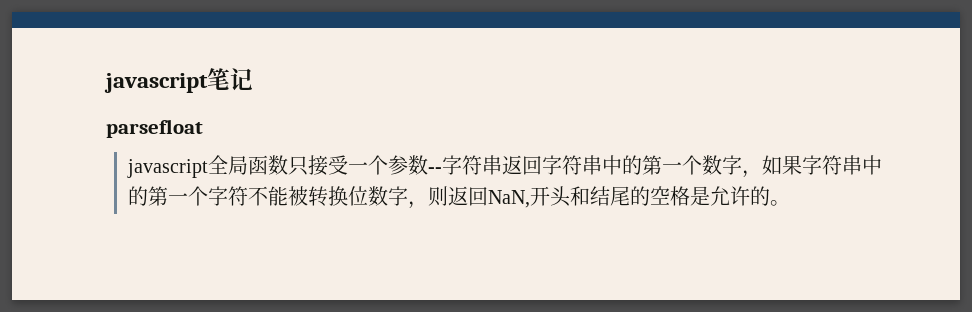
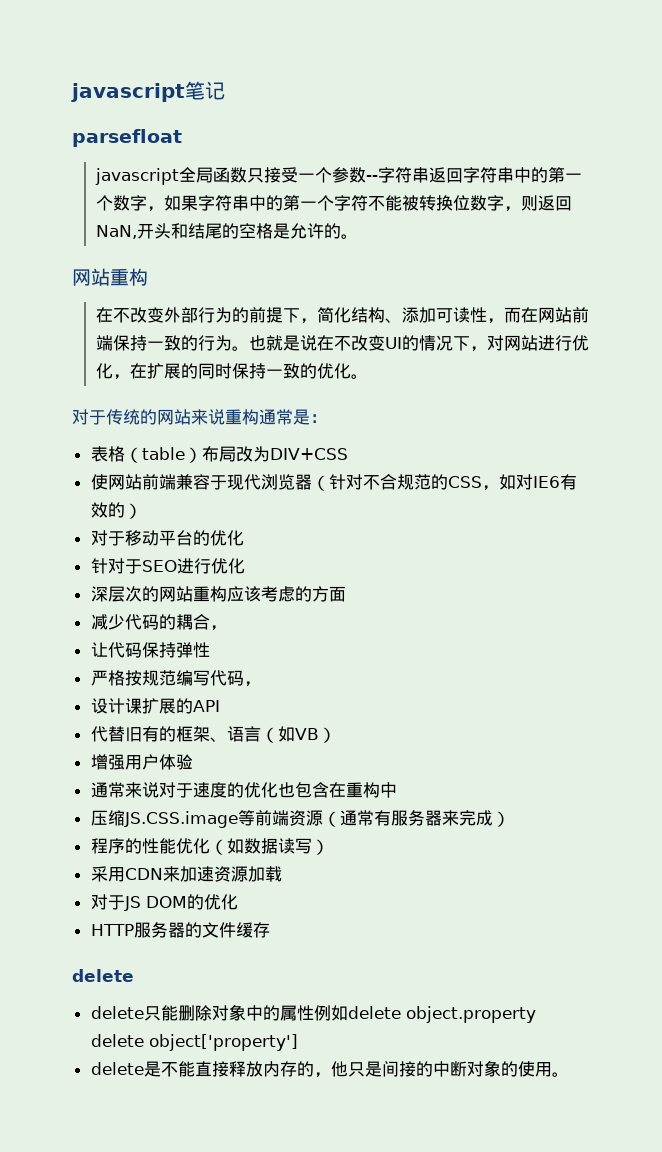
  javascript全局函数只接受一个参数--字符串返回字符串中的第一个数字，如果字符串中的第一个字符不能被转换位数字，则返回NaN,开头和结尾的空格是允许的。
+ 网站重构
+ 在不改变外部行为的前提下，简化结构、添加可读性，而在网站前端保持一致的行为。也就是说在不改变UI的情况下，对网站进行优化，在扩展的同时保持一致的优化。
+ 对于传统的网站来说重构通常是：
+ 表格（table）布局改为DIV+CSS
+ 使网站前端兼容于现代浏览器（针对不合规范的CSS，如对IE6有效的）
+ 对于移动平台的优化
+ 针对于SEO进行优化
+ 深层次的网站重构应该考虑的方面
+ 减少代码的耦合，
+ 让代码保持弹性
+ 严格按规范编写代码，
+ 设计课扩展的API
+ 代替旧有的框架、语言（如VB）
+ 增强用户体验
+ 通常来说对于速度的优化也包含在重构中
+ 压缩JS.CSS.image等前端资源（通常有服务器来完成）
+ 程序的性能优化（如数据读写）
+ 采用CDN来加速资源加载
+ 对于JS DOM的优化
+ HTTP服务器的文件缓存
+ delete
+ delete只能删除对象中的属性例如delete object.property delete object['property']
+ delete是不能直接释放内存的，他只是间接的中断对象的使用。

